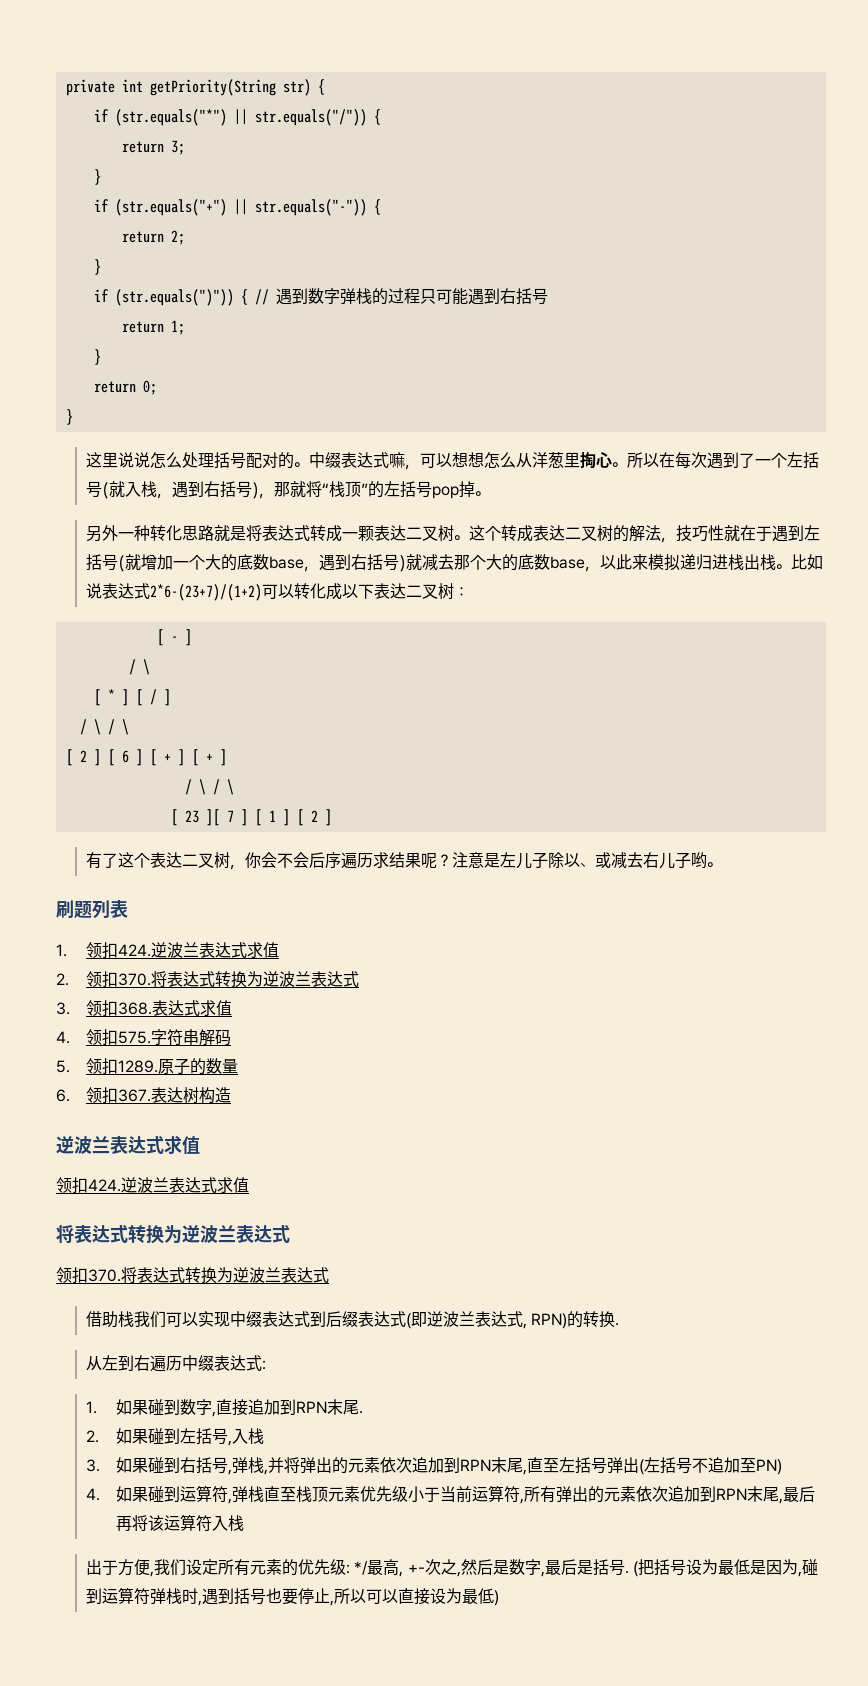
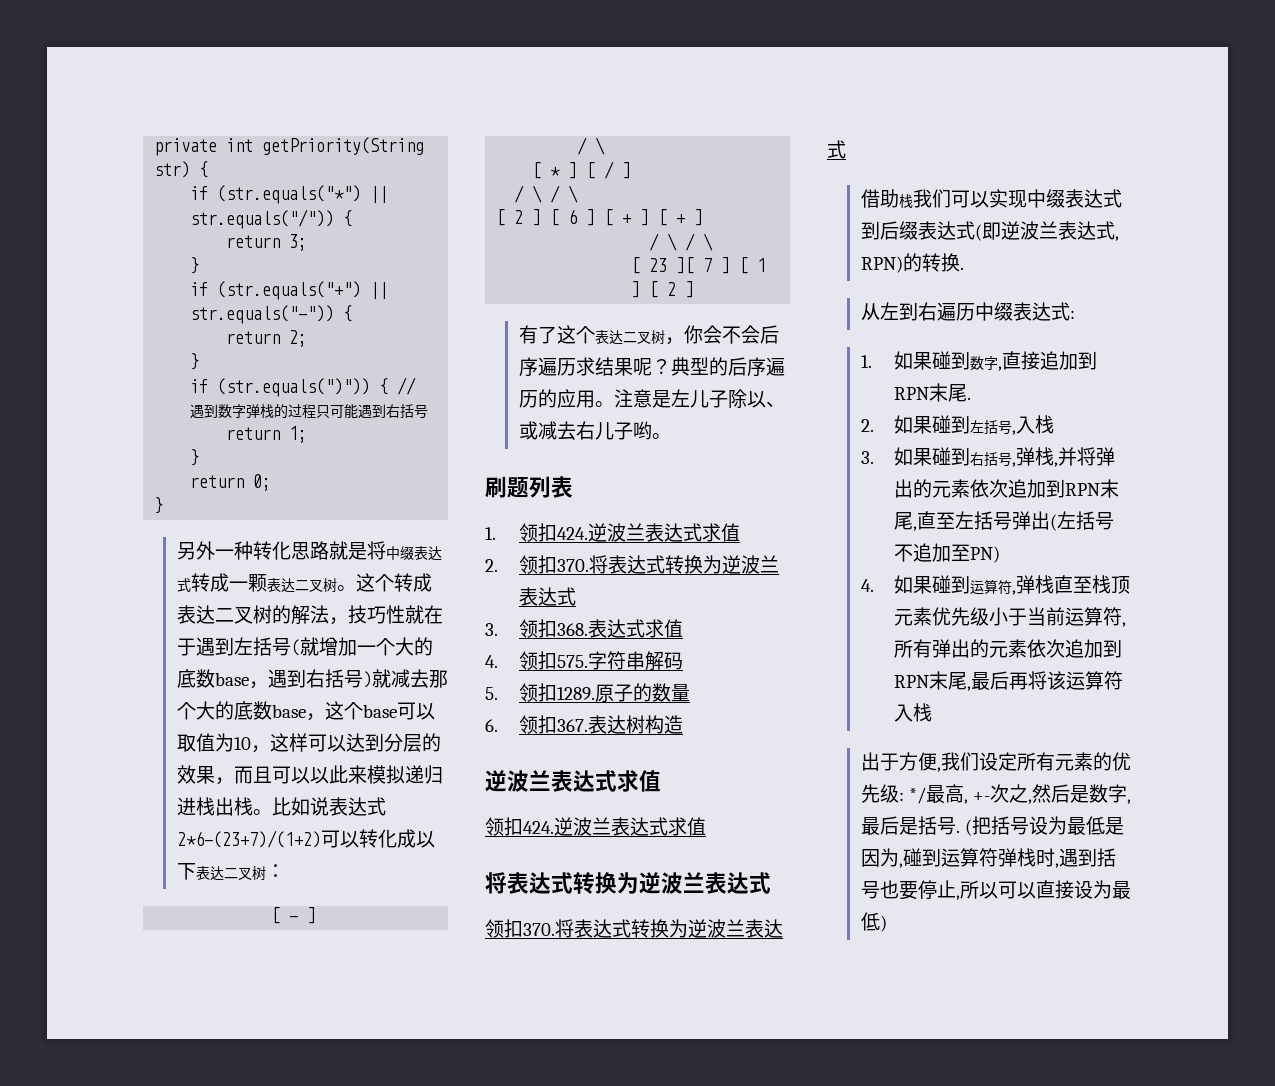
- 这里说说怎么处理括号配对的。中缀表达式嘛，可以想想怎么从洋葱里掏心。所以在每次遇到了一个左括号(就入栈，遇到右括号)，那就将“栈顶”的左括号pop掉。
- 另外一种转化思路就是将表达式转成一颗表达二叉树。
+ 另外一种转化思路就是将中缀表达式转成一颗表达二叉树。
- 这个转成表达二叉树的解法，技巧性就在于遇到左括号(就增加一个大的底数base，遇到右括号)就减去那个大的底数base，以此来模拟递归进栈出栈。
+ 这个转成表达二叉树的解法，技巧性就在于遇到左括号(就增加一个大的底数base，遇到右括号)就减去那个大的底数base，这个base可以取值为10，这样可以达到分层的效果，而且可以以此来模拟递归进栈出栈。
+ 典型的后序遍历的应用。

